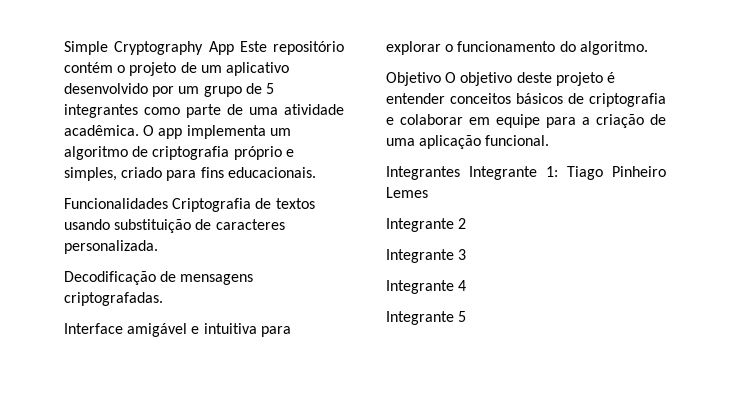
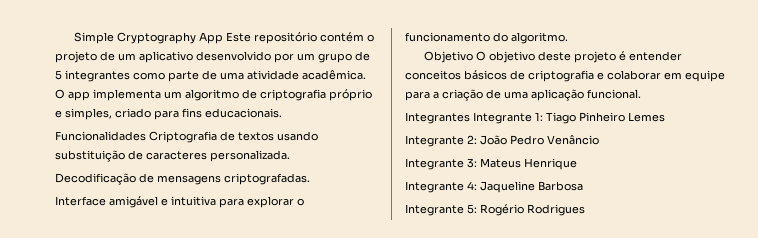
- Integrante 2
- Integrante 3
- Integrante 4
- Integrante 5
+ Integrante 2: João Pedro Venâncio
+ Integrante 3: Mateus Henrique
+ Integrante 4: Jaqueline Barbosa
+ Integrante 5: Rogério Rodrigues

